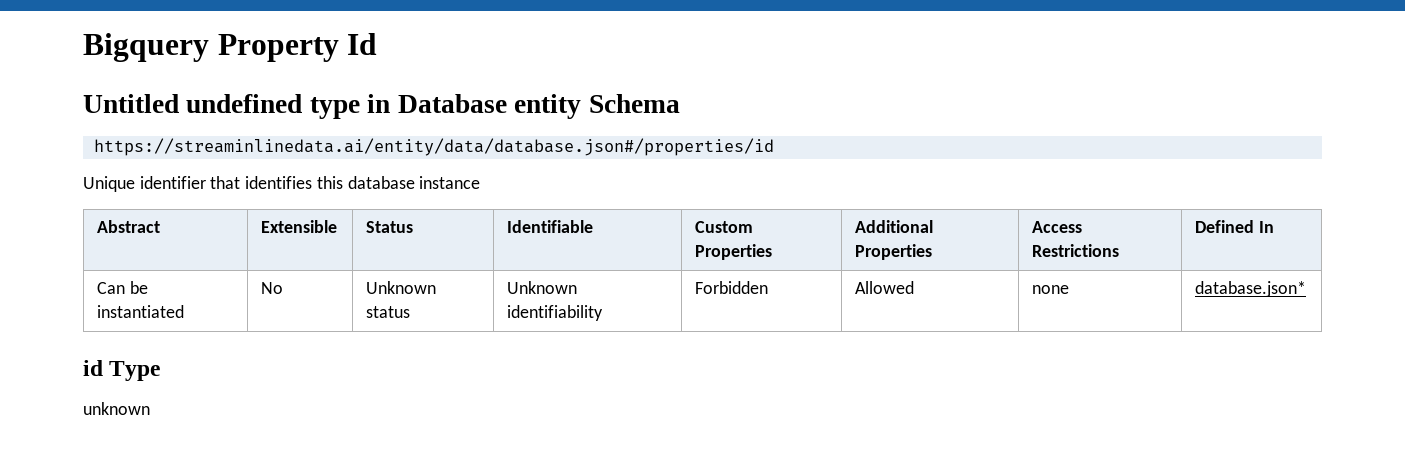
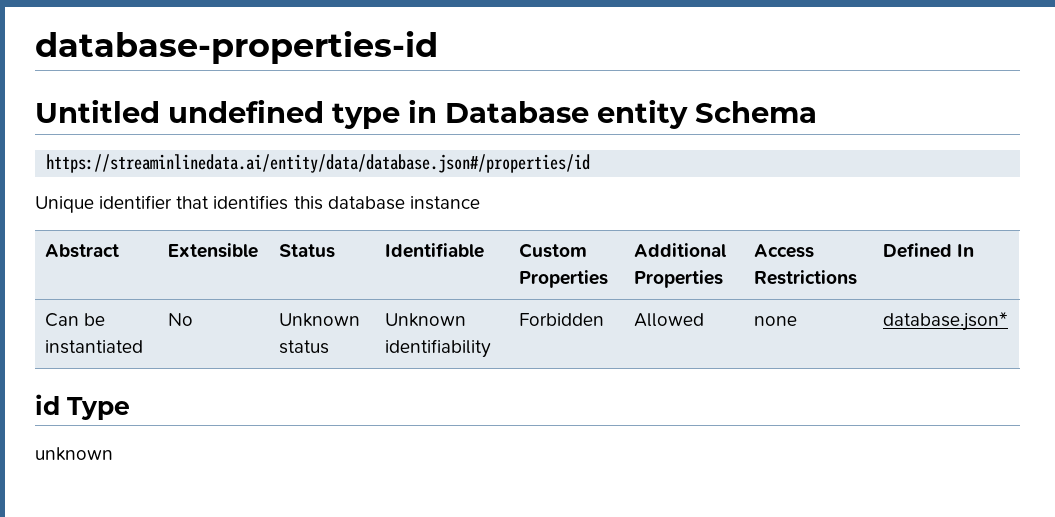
- Bigquery Property Id
+ database-properties-id

